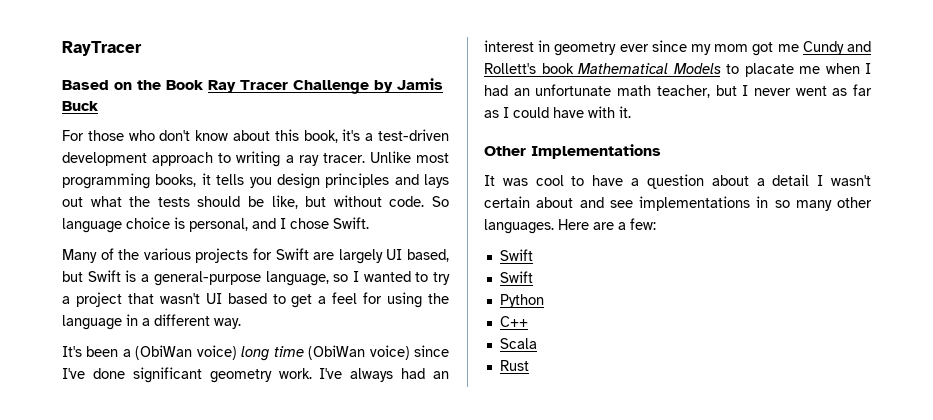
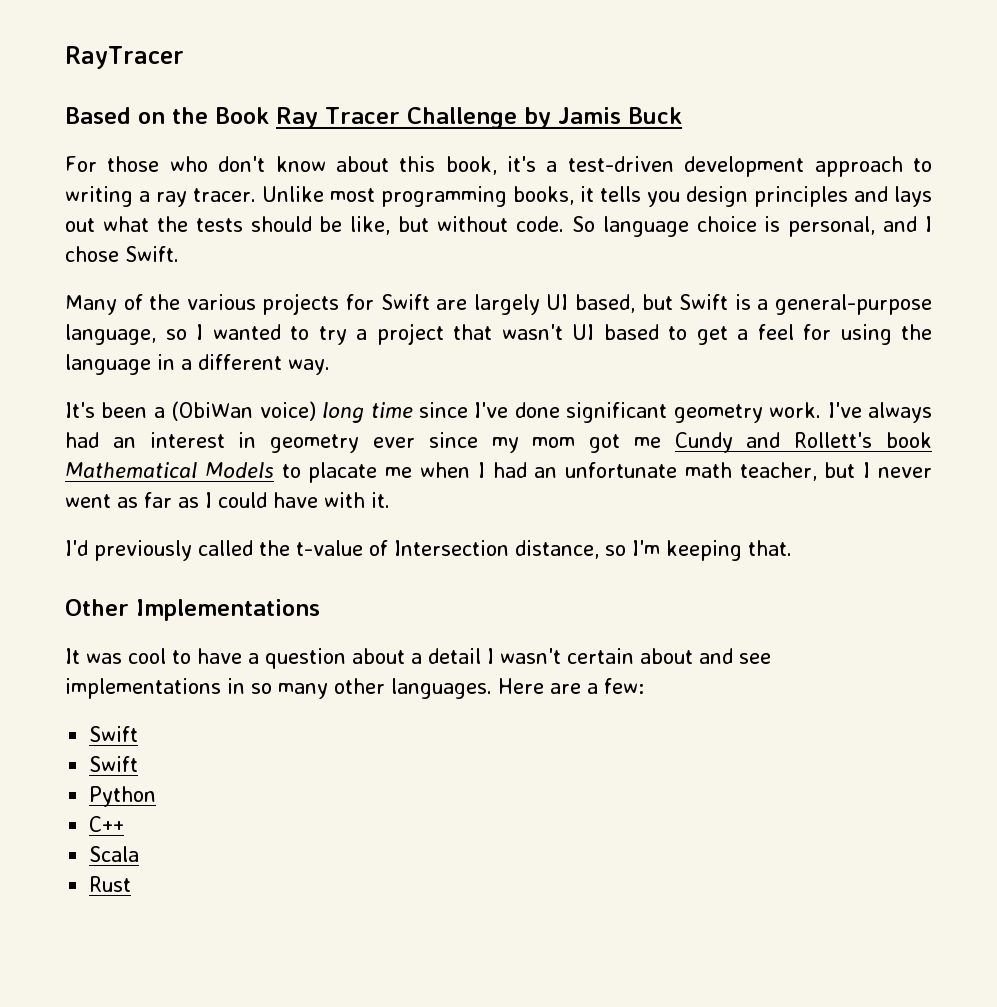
- It's been a (ObiWan voice) long time (ObiWan voice) since I've done significant geometry work.
+ It's been a (ObiWan voice) long time since I've done significant geometry work.
+ I'd previously called the t-value of Intersection distance, so I'm keeping that.

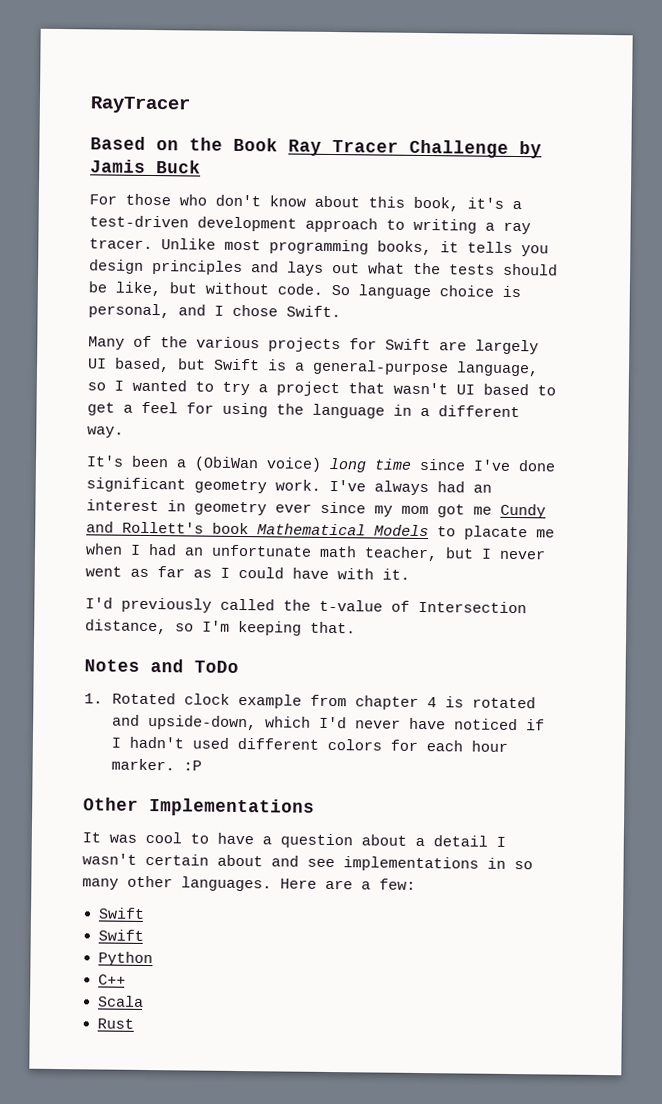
+ Notes and ToDo
+ 1. Rotated clock example from chapter 4 is rotated and upside-down, which I'd never have noticed if I hadn't used different colors for each hour marker. :P

